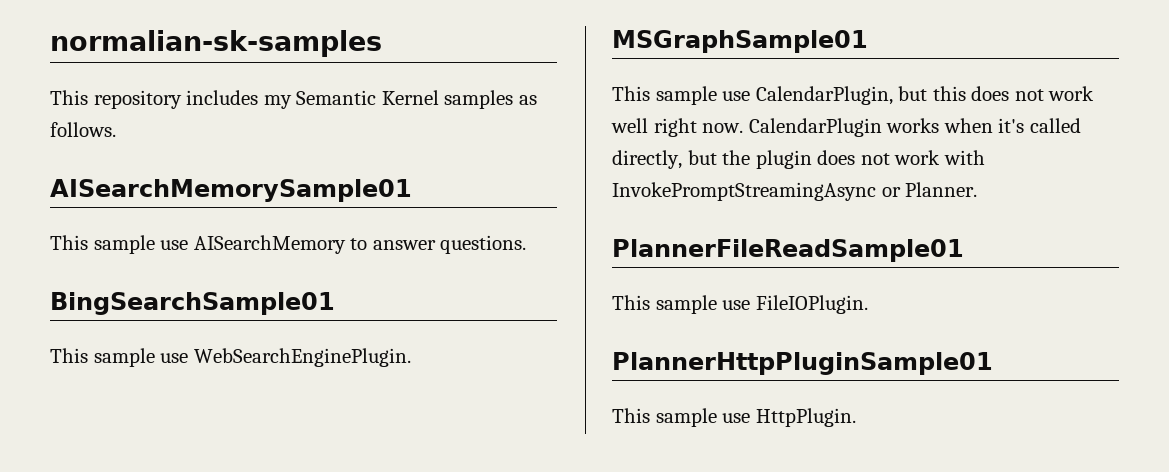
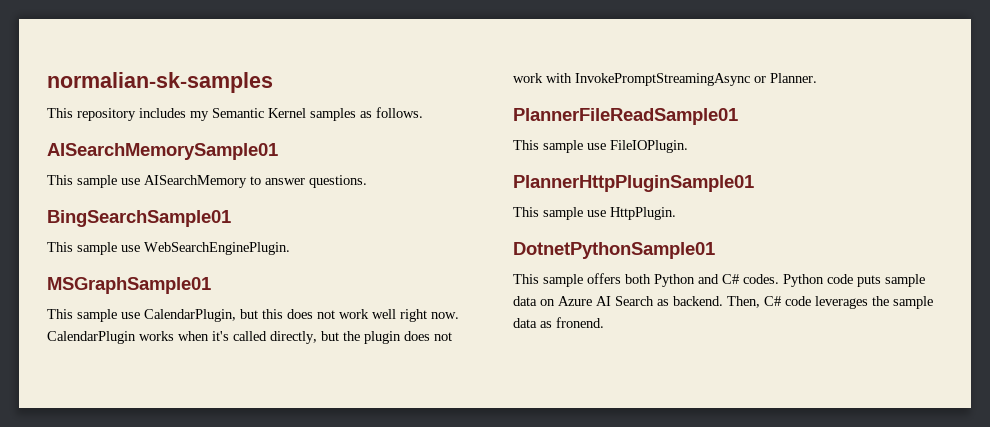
+ DotnetPythonSample01
+ This sample offers both Python and C# codes. Python code puts sample data on Azure AI Search as backend. Then, C# code leverages the sample data as fronend.

